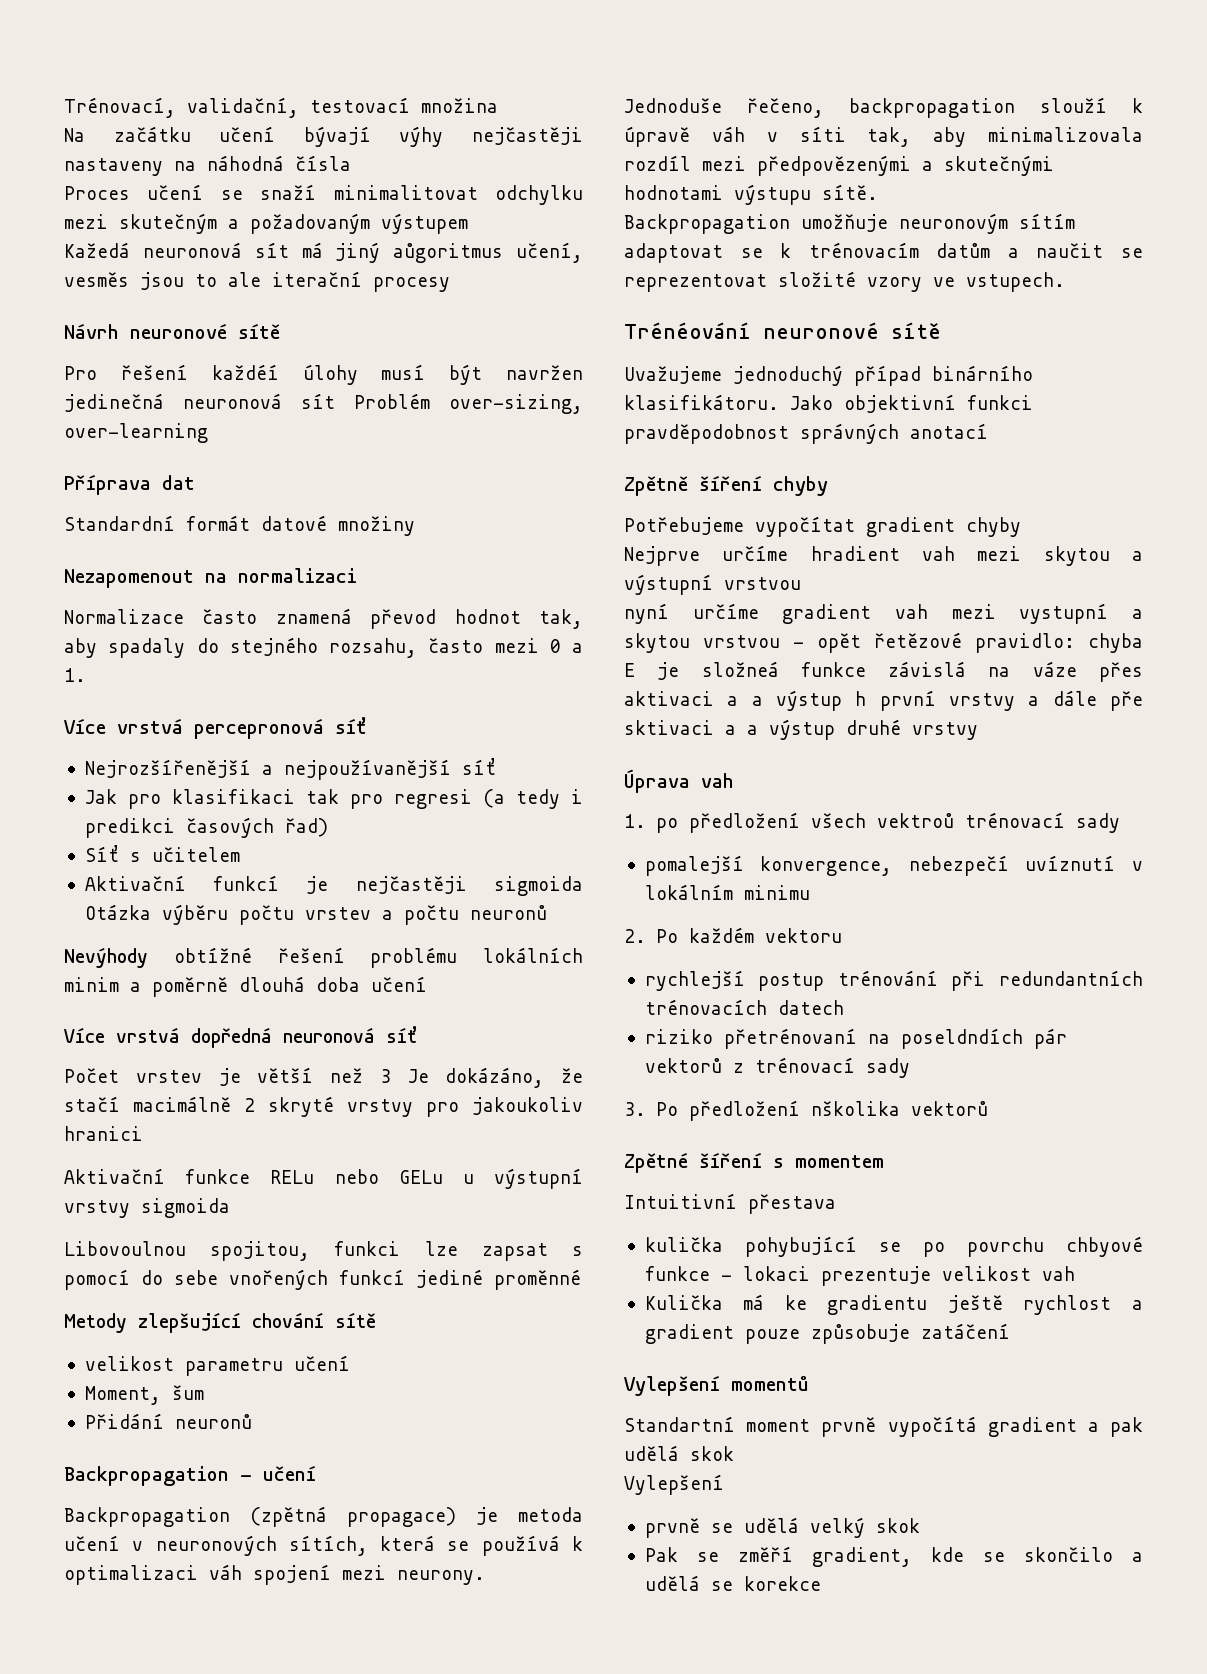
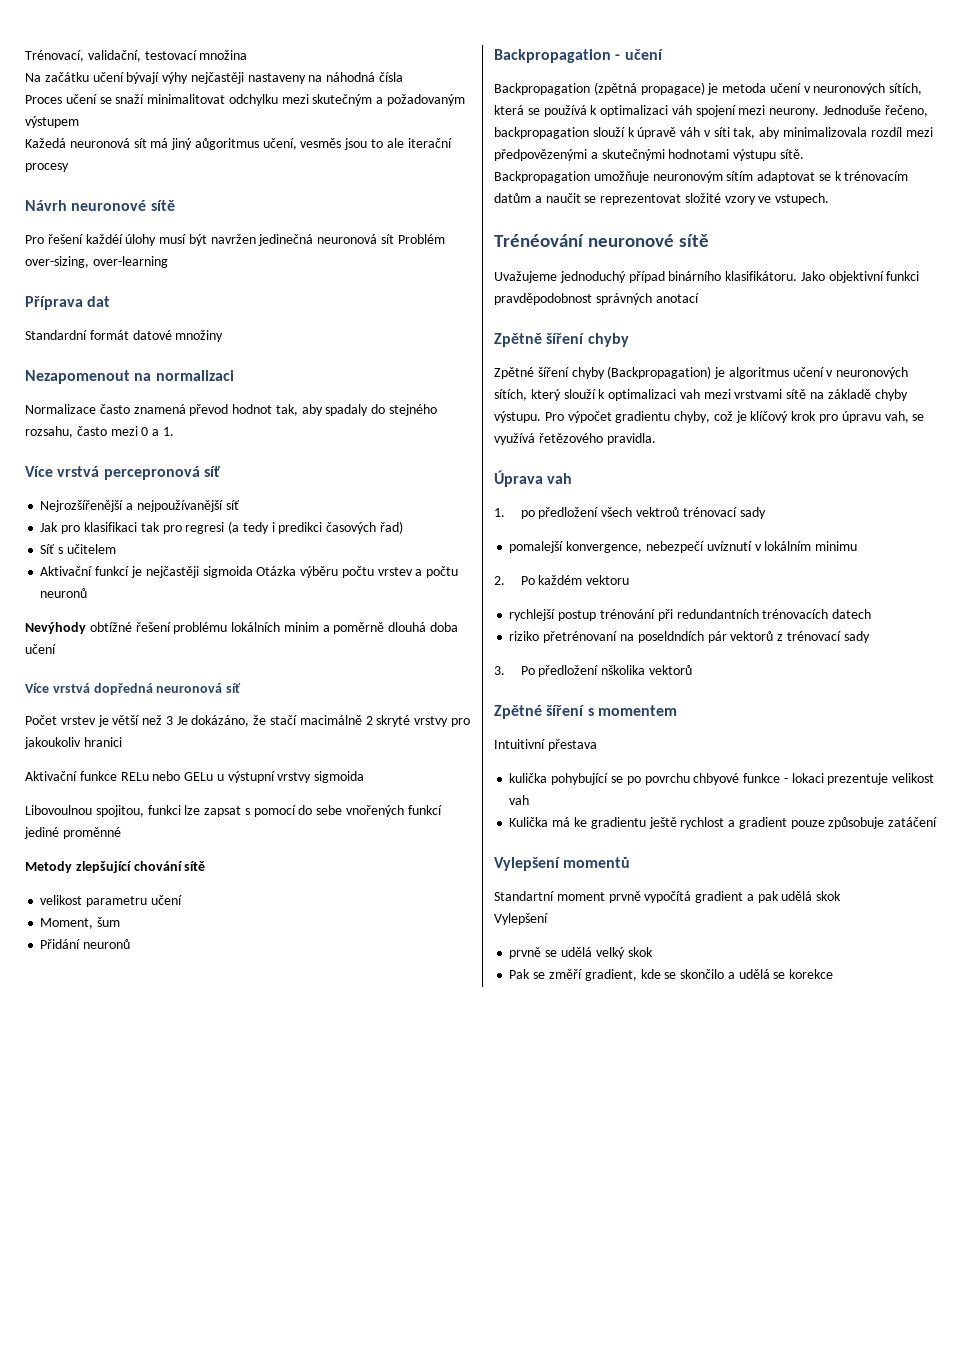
- Potřebujeme vypočítat gradient chyby
- Nejprve určíme hradient vah mezi skytou a výstupní vrstvou
- nyní určíme gradient vah mezi vystupní a skytou vrstvou - opět řetězové pravidlo: chyba E je složneá funkce závislá na váze přes aktivaci a a výstup h první vrstvy a dále pře sktivaci a a výstup druhé vrstvy
+ Zpětné šíření chyby (Backpropagation) je algoritmus učení v neuronových sítích, který slouží k optimalizaci vah mezi vrstvami sítě na základě chyby výstupu. Pro výpočet gradientu chyby, což je klíčový krok pro úpravu vah, se využívá řetězového pravidla.

